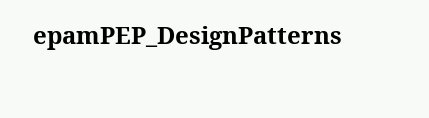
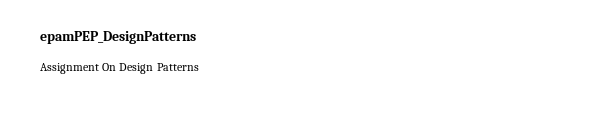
+ Assignment On Design Patterns

